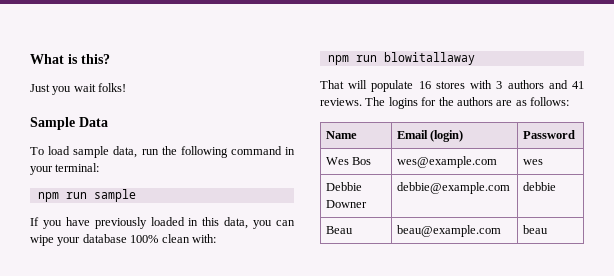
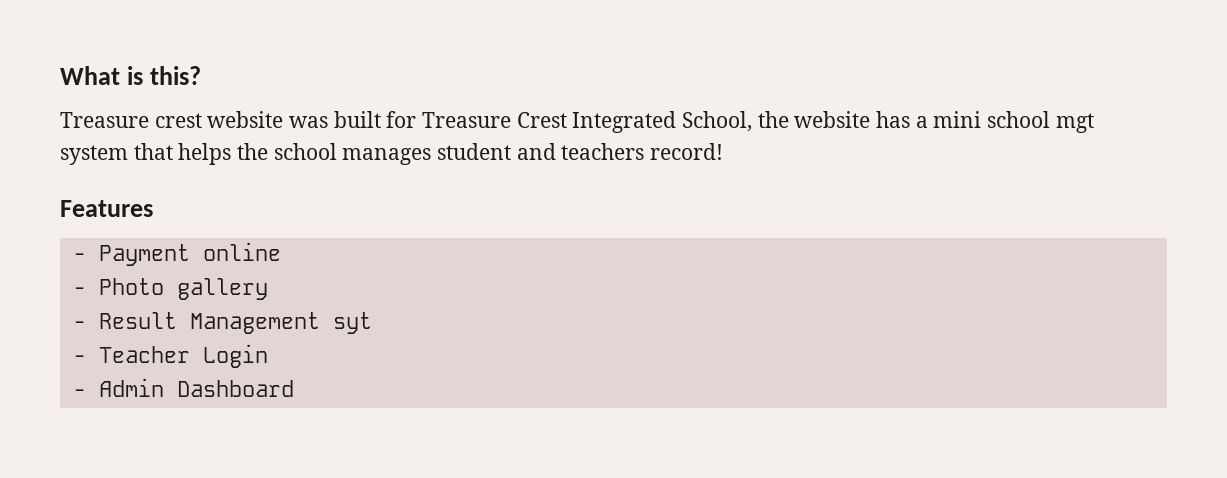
- Just you wait folks!
- Sample Data
- To load sample data, run the following command in your terminal:
- npm run sample
- If you have previously loaded in this data, you can wipe your database 100% clean with:
- npm run blowitallaway
- That will populate 16 stores with 3 authors and 41 reviews. The logins for the authors are as follows:
- Name | Email (login) | Password
- Wes Bos | wes@example.com | wes
- Debbie Downer | debbie@example.com | debbie
- Beau | beau@example.com | beau
+ Treasure crest website was built for Treasure Crest Integrated School, the website has a mini school mgt system that helps the school manages student and teachers record!
+ Features
+ - Payment online
+ - Photo gallery
+ - Result Management syt
+ - Teacher Login
+ - Admin Dashboard

